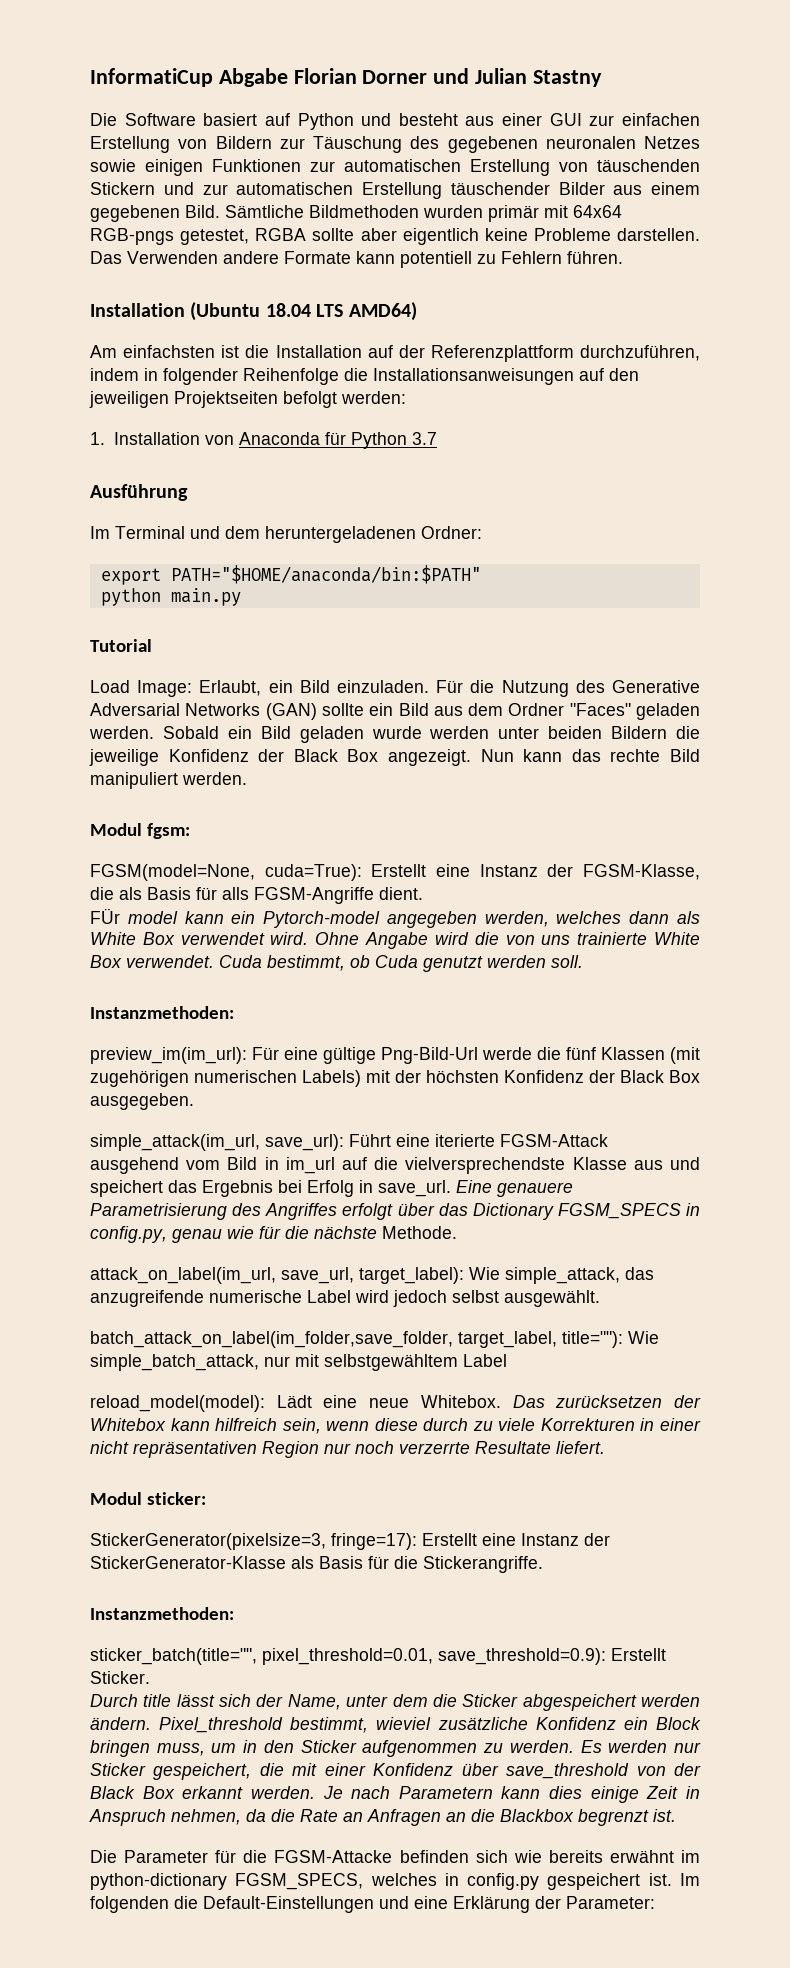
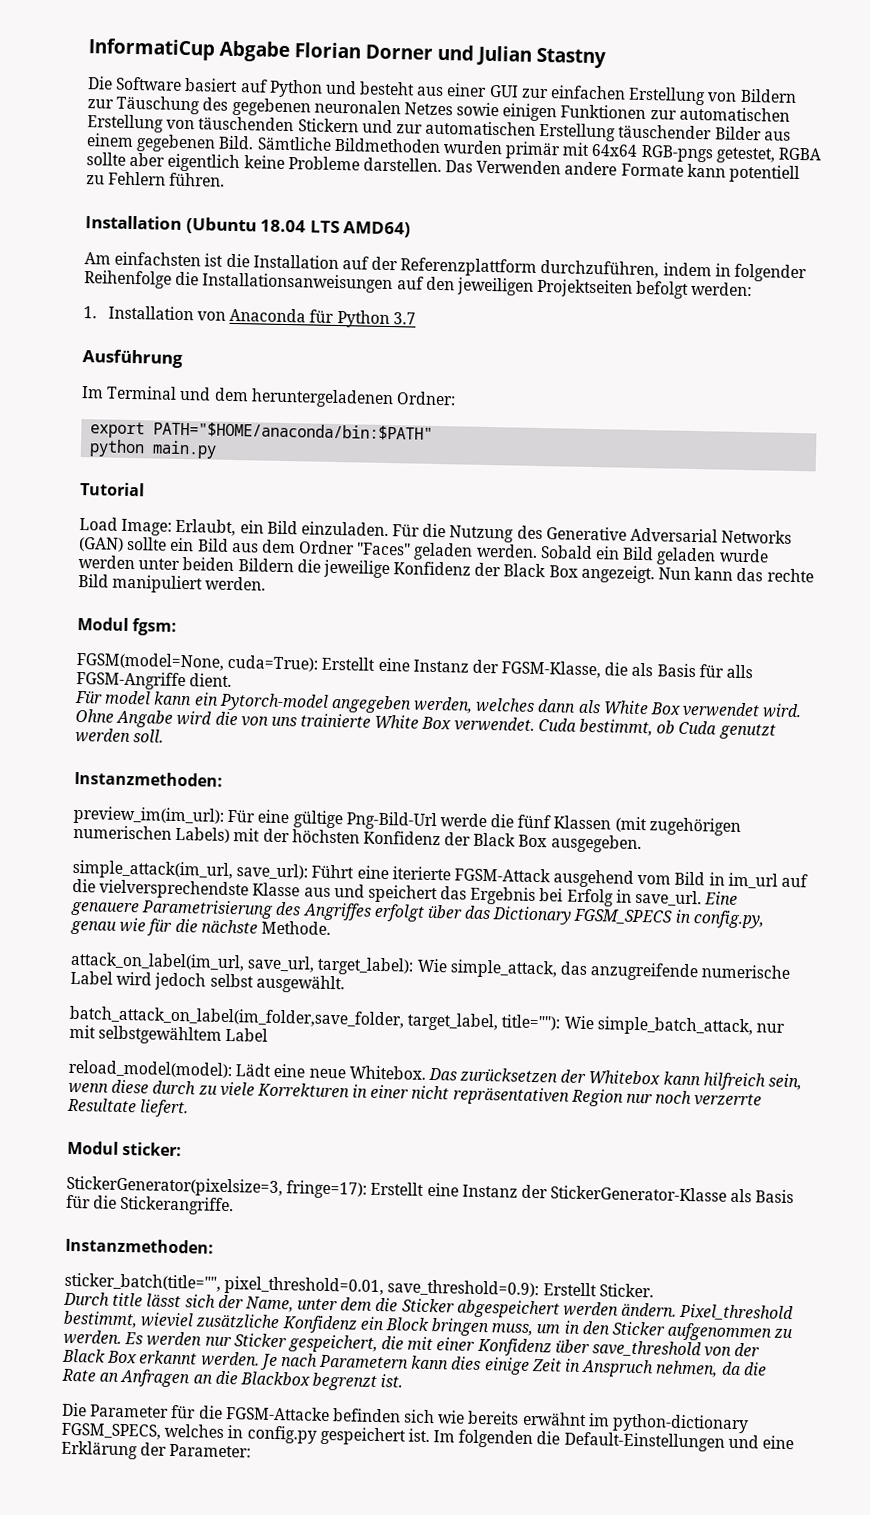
- FÜr model kann ein Pytorch-model angegeben werden, welches dann als White Box verwendet wird.
+ Für model kann ein Pytorch-model angegeben werden, welches dann als White Box verwendet wird.

